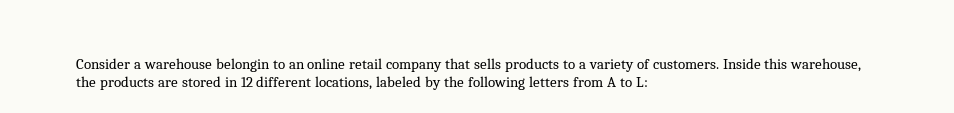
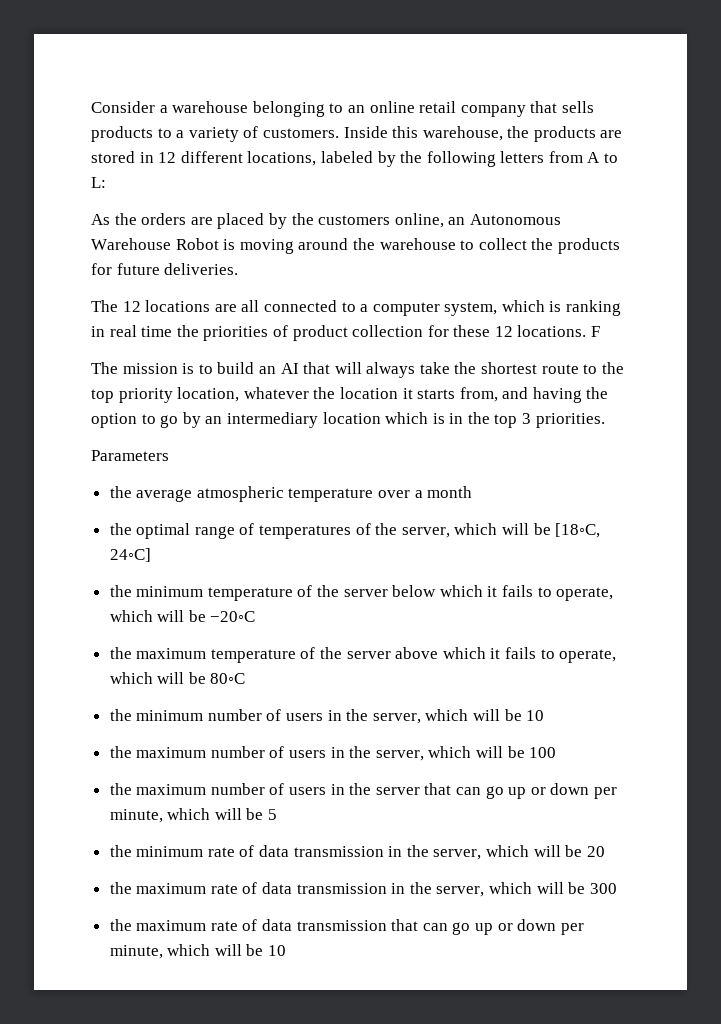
- Consider a warehouse belongin to an online retail company that sells products to a variety of customers.
+ Consider a warehouse belonging to an online retail company that sells products to a variety of customers.
+ As the orders are placed by the customers online, an Autonomous Warehouse Robot is moving around the warehouse to collect the products for future deliveries.
+ The 12 locations are all connected to a computer system, which is ranking in real time the priorities of product collection for these 12 locations. F
+ The mission is to build an AI that will always take the shortest route to the top priority location, whatever the location it starts from, and having the option to go by an intermediary location which is in the top 3 priorities.
+ Parameters
+ the average atmospheric temperature over a month
+ the optimal range of temperatures of the server, which will be [18◦C, 24◦C]
+ the minimum temperature of the server below which it fails to operate, which will be −20◦C
+ the maximum temperature of the server above which it fails to operate, which will be 80◦C
+ the minimum number of users in the server, which will be 10
+ the maximum number of users in the server, which will be 100
+ the maximum number of users in the server that can go up or down per minute, which will be 5
+ the minimum rate of data transmission in the server, which will be 20
+ the maximum rate of data transmission in the server, which will be 300
+ the maximum rate of data transmission that can go up or down per minute, which will be 10

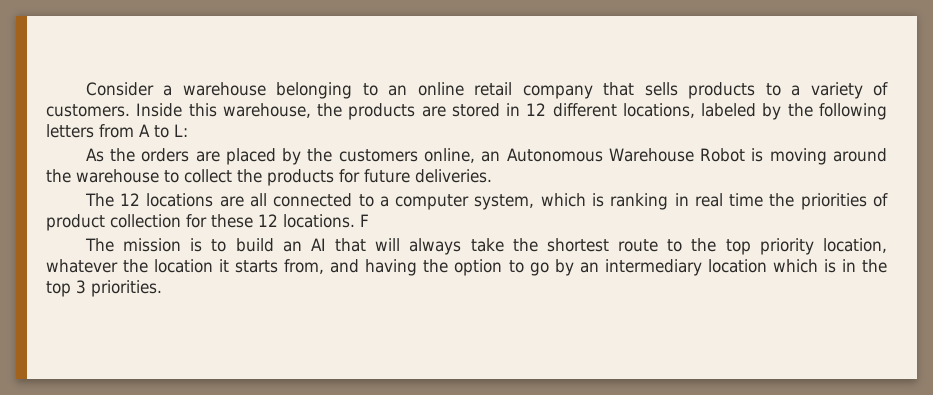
- Parameters
- the average atmospheric temperature over a month
- the optimal range of temperatures of the server, which will be [18◦C, 24◦C]
- the minimum temperature of the server below which it fails to operate, which will be −20◦C
- the maximum temperature of the server above which it fails to operate, which will be 80◦C
- the minimum number of users in the server, which will be 10
- the maximum number of users in the server, which will be 100
- the maximum number of users in the server that can go up or down per minute, which will be 5
- the minimum rate of data transmission in the server, which will be 20
- the maximum rate of data transmission in the server, which will be 300
- the maximum rate of data transmission that can go up or down per minute, which will be 10

